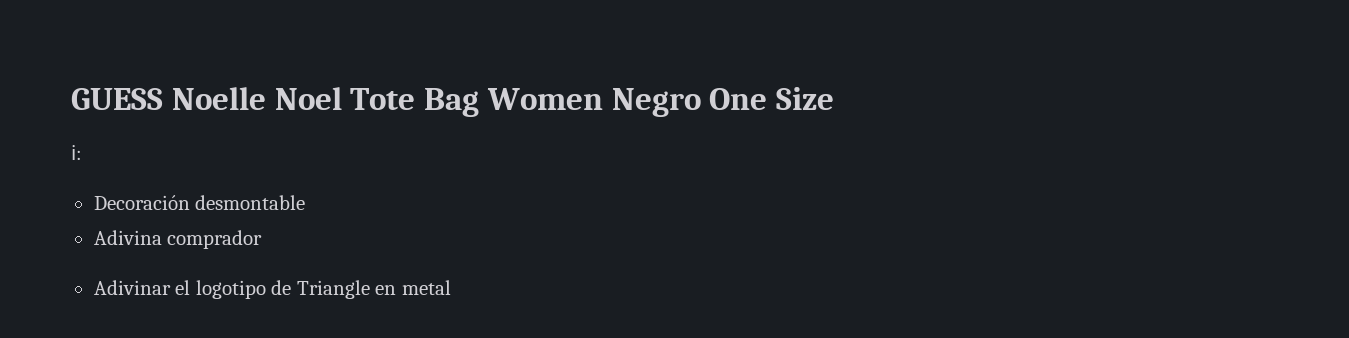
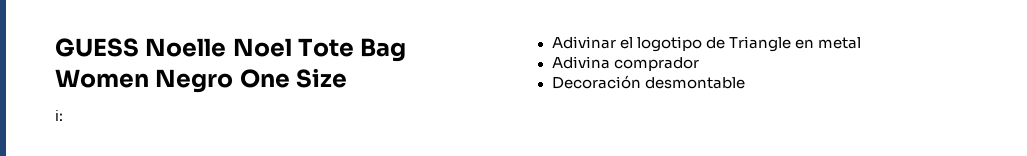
- Decoración desmontable
- Adivina comprador
+ Adivina comprador
+ Decoración desmontable

